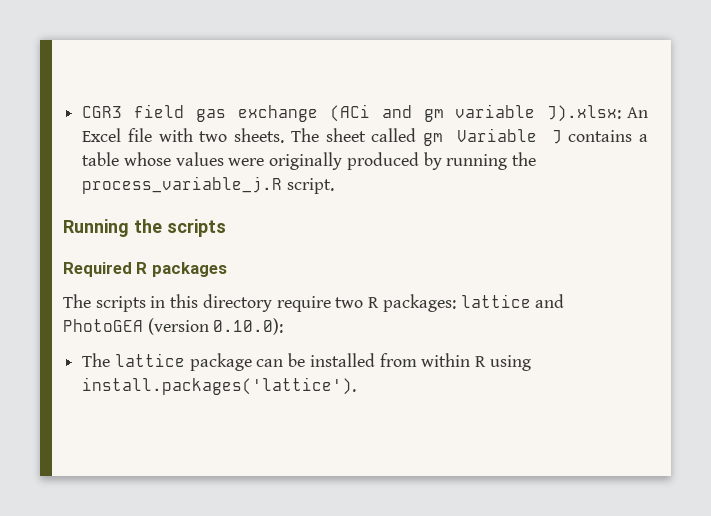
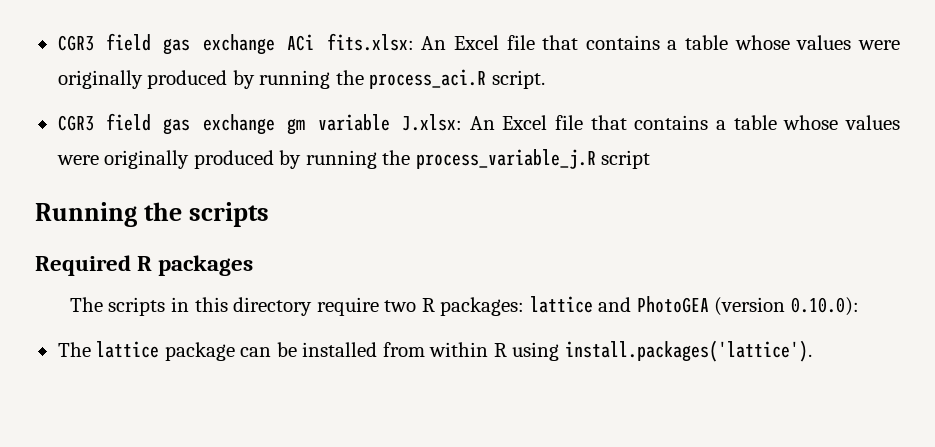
- CGR3 field gas exchange (ACi and gm variable J).xlsx: An Excel file with two sheets. The sheet called gm Variable J contains a table whose values were originally produced by running the process_variable_j.R script.
+ CGR3 field gas exchange ACi fits.xlsx: An Excel file that contains a table whose values were originally produced by running the process_aci.R script.
+ CGR3 field gas exchange gm variable J.xlsx: An Excel file that contains a table whose values were originally produced by running the process_variable_j.R script

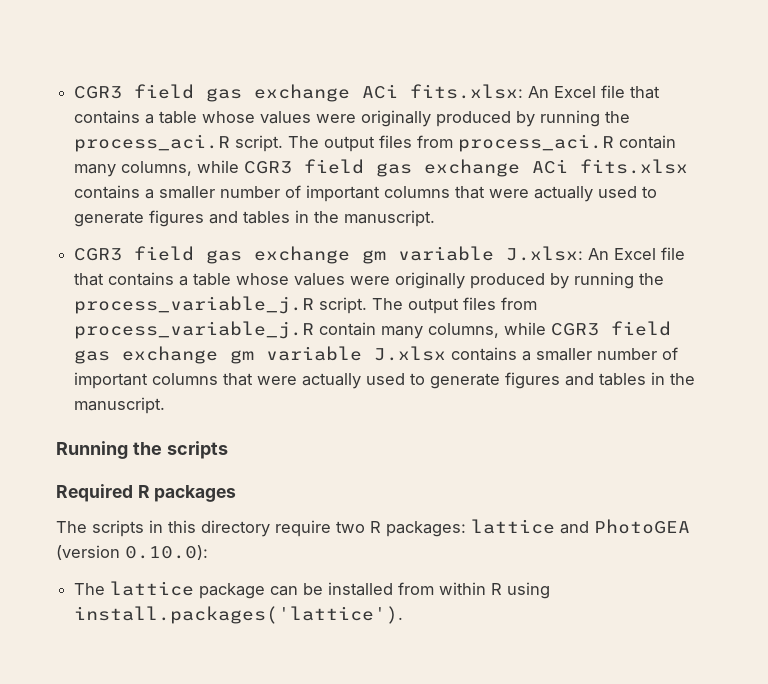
+ The output files from process_aci.R contain many columns, while CGR3 field gas exchange ACi fits.xlsx contains a smaller number of important columns that were actually used to generate figures and tables in the manuscript.
- CGR3 field gas exchange gm variable J.xlsx: An Excel file that contains a table whose values were originally produced by running the process_variable_j.R script
+ CGR3 field gas exchange gm variable J.xlsx: An Excel file that contains a table whose values were originally produced by running the process_variable_j.R script. The output files from process_variable_j.R contain many columns, while CGR3 field gas exchange gm variable J.xlsx contains a smaller number of important columns that were actually used to generate figures and tables in the manuscript.

